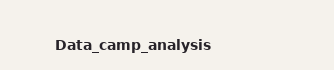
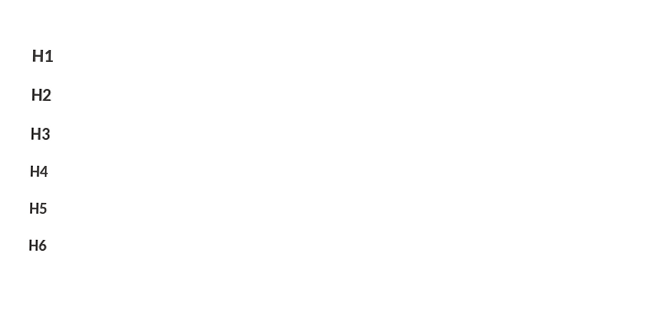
- Data_camp_analysis
+ H1
+ H2
+ H3
+ H4
+ H5
+ H6

